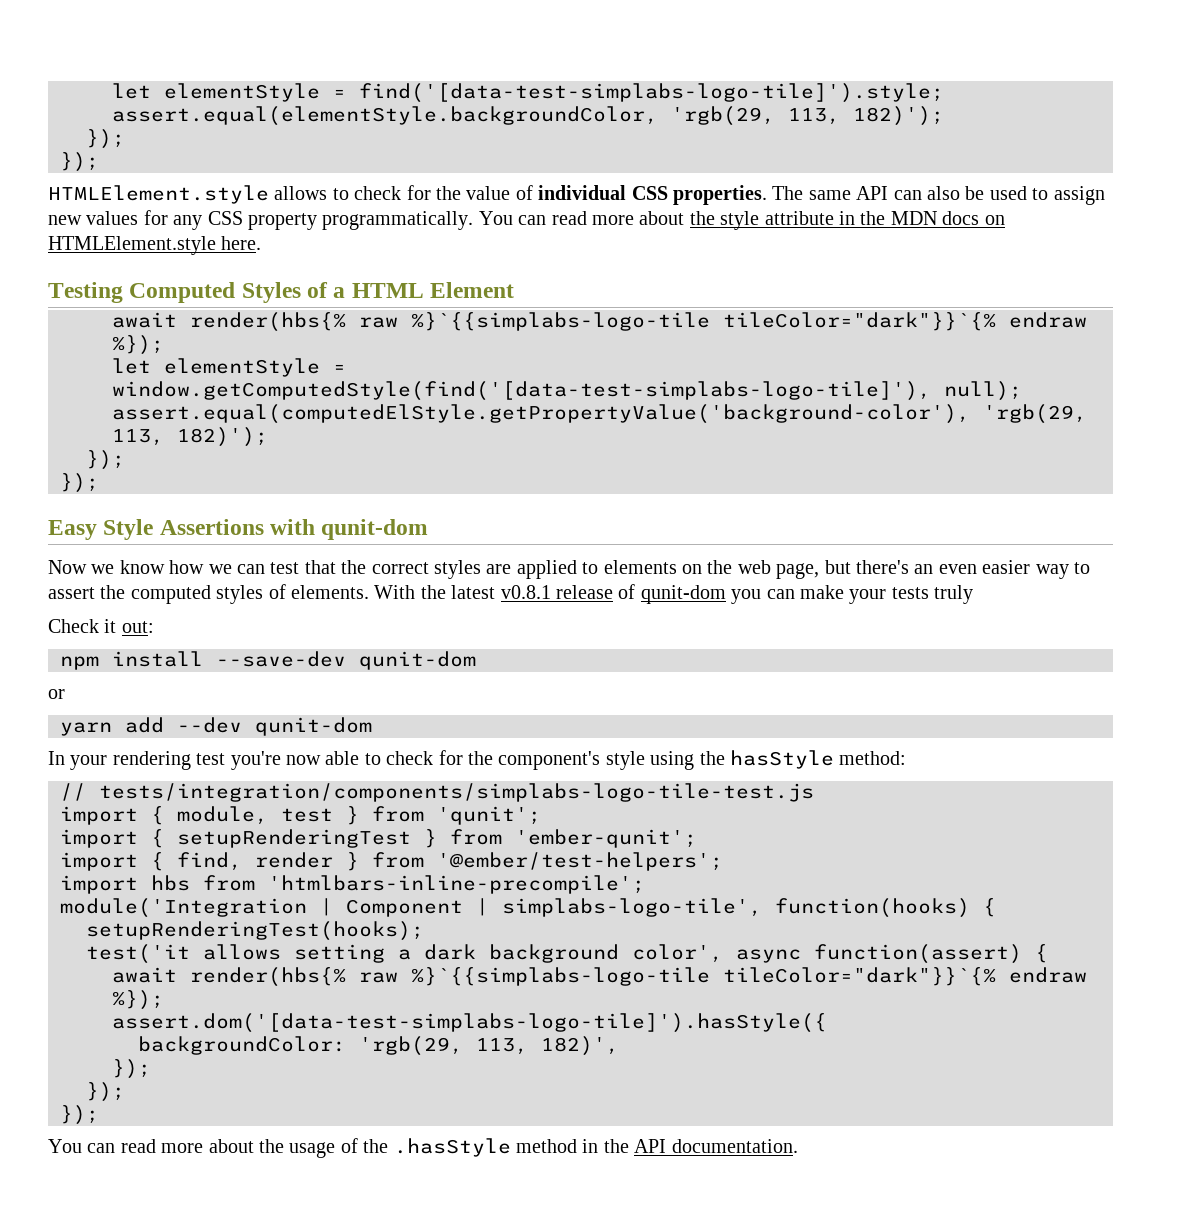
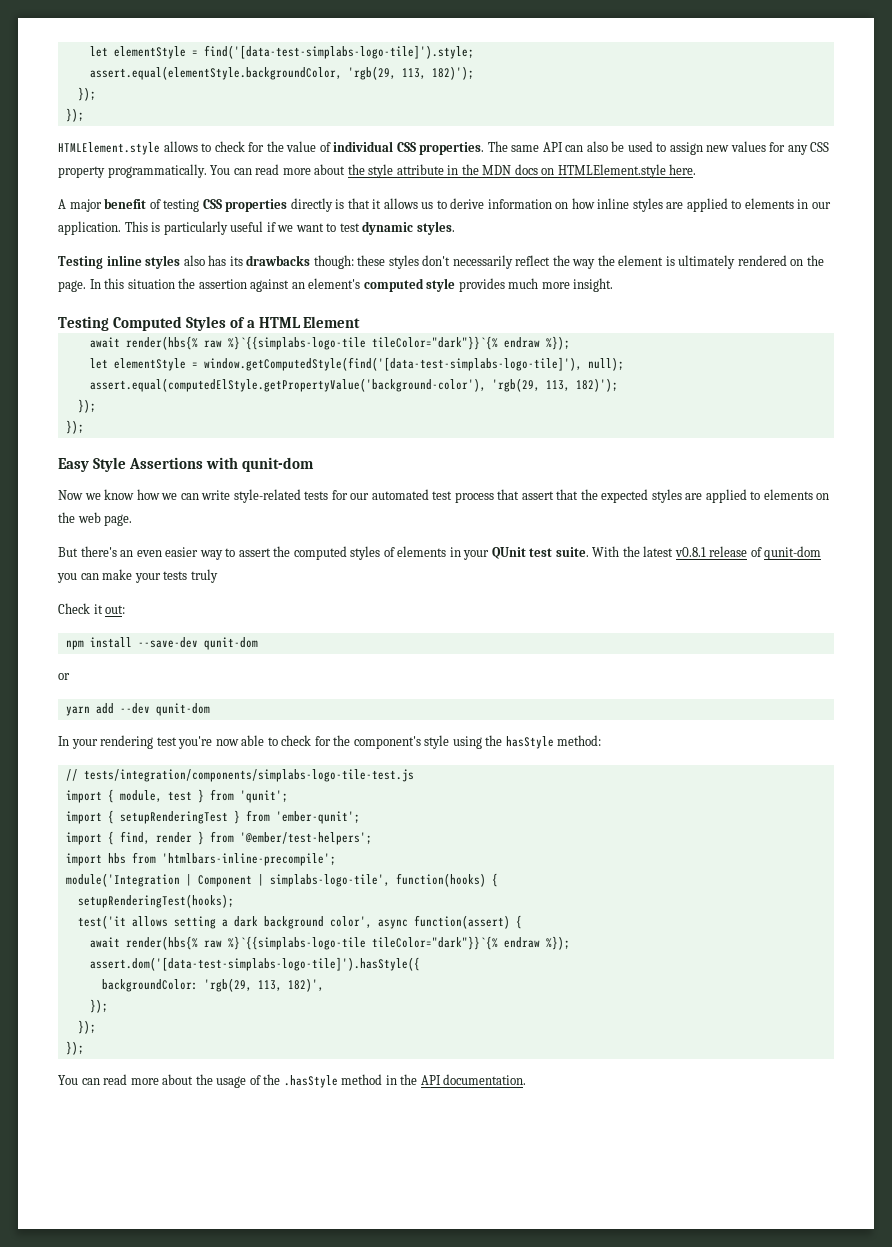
+ A major benefit of testing CSS properties directly is that it allows us to derive information on how inline styles are applied to elements in our application. This is particularly useful if we want to test dynamic styles.
+ Testing inline styles also has its drawbacks though: these styles don't necessarily reflect the way the element is ultimately rendered on the page. In this situation the assertion against an element's computed style provides much more insight.
- Now we know how we can test that the correct styles are applied to elements on the web page, but there's an even easier way to assert the computed styles of elements.
+ Now we know how we can write style-related tests for our automated test process that assert that the expected styles are applied to elements on the web page.
+ But there's an even easier way to assert the computed styles of elements in your QUnit test suite.

